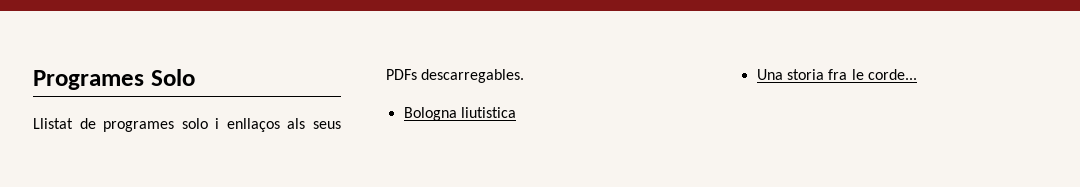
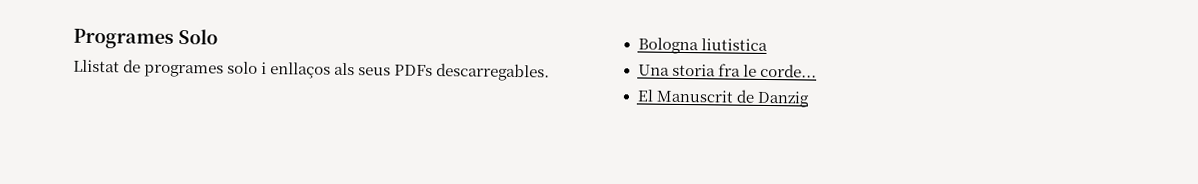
+ El Manuscrit de Danzig

